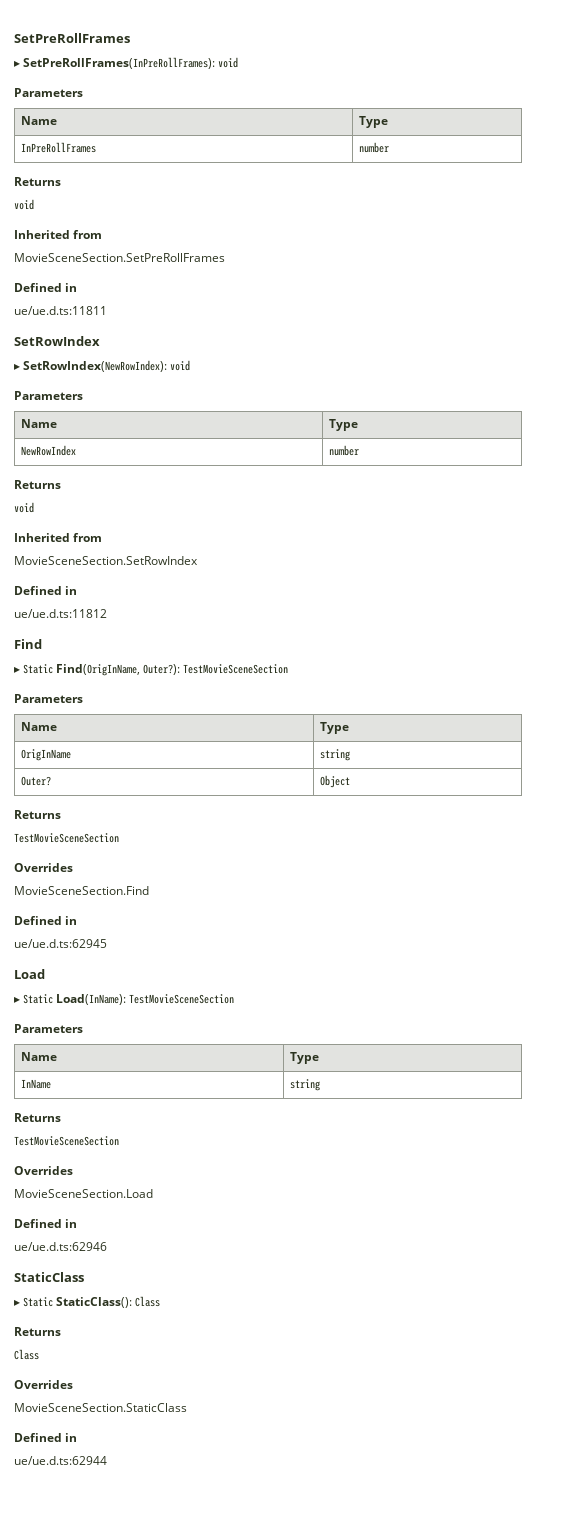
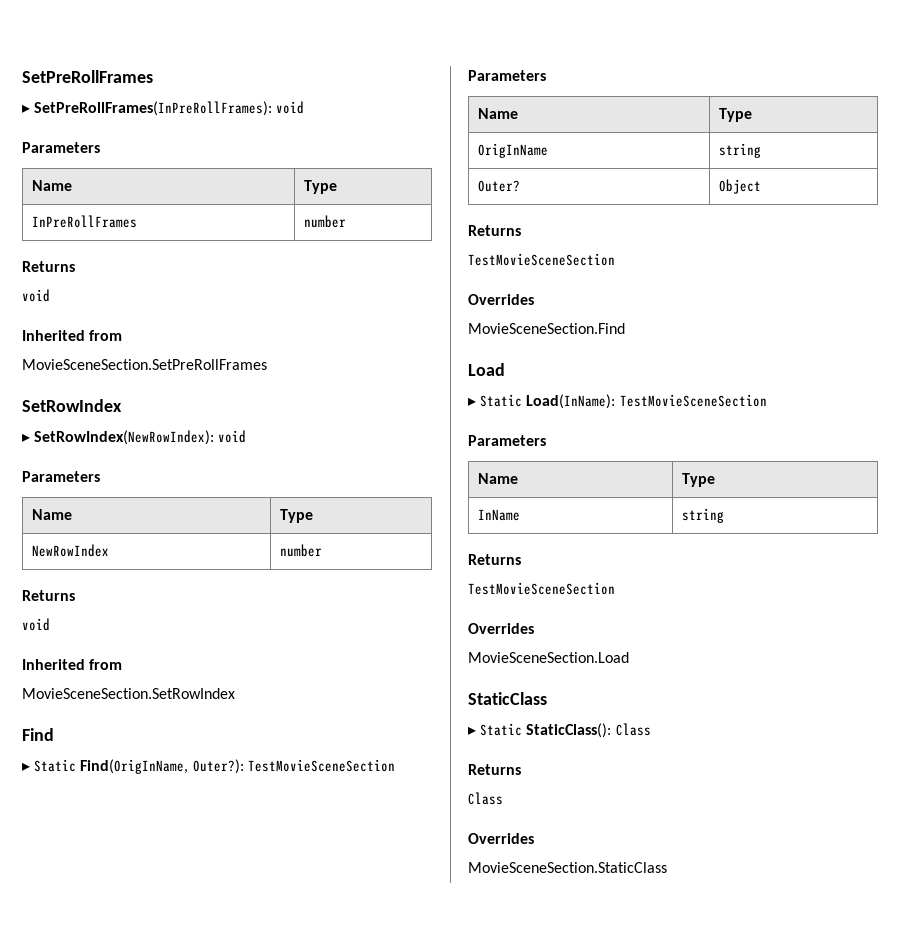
  MovieSceneSection.SetPreRollFrames
- Defined in
- ue/ue.d.ts:11811
  MovieSceneSection.SetRowIndex
- Defined in
- ue/ue.d.ts:11812
  MovieSceneSection.Find
- Defined in
- ue/ue.d.ts:62945
  MovieSceneSection.Load
- Defined in
- ue/ue.d.ts:62946
  MovieSceneSection.StaticClass
- Defined in
- ue/ue.d.ts:62944

